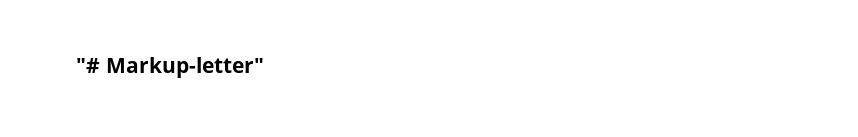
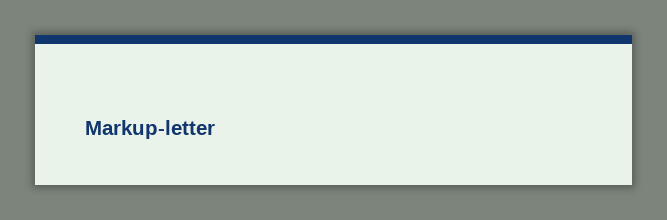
- "# Markup-letter"
+ Markup-letter

